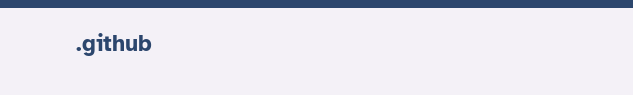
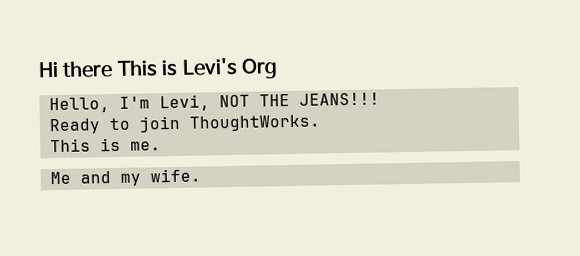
- .github
+ Hi there This is Levi's Org
+ Hello, I'm Levi, NOT THE JEANS!!!
+ Ready to join ThoughtWorks.
+ This is me.
+ Me and my wife.

